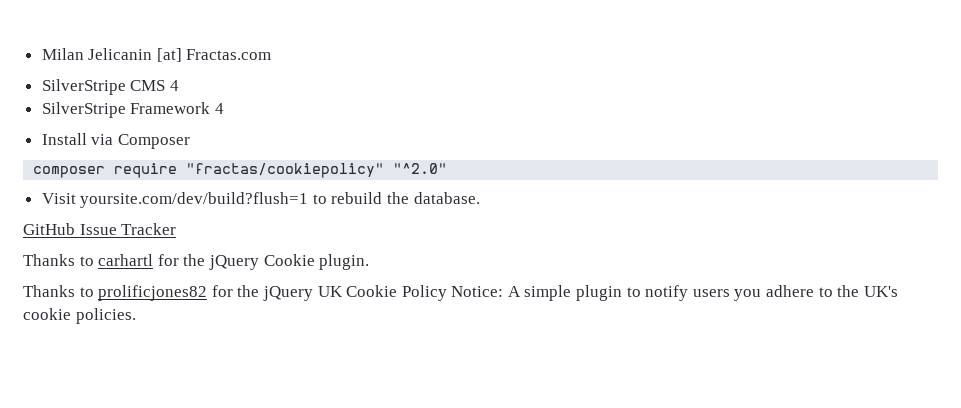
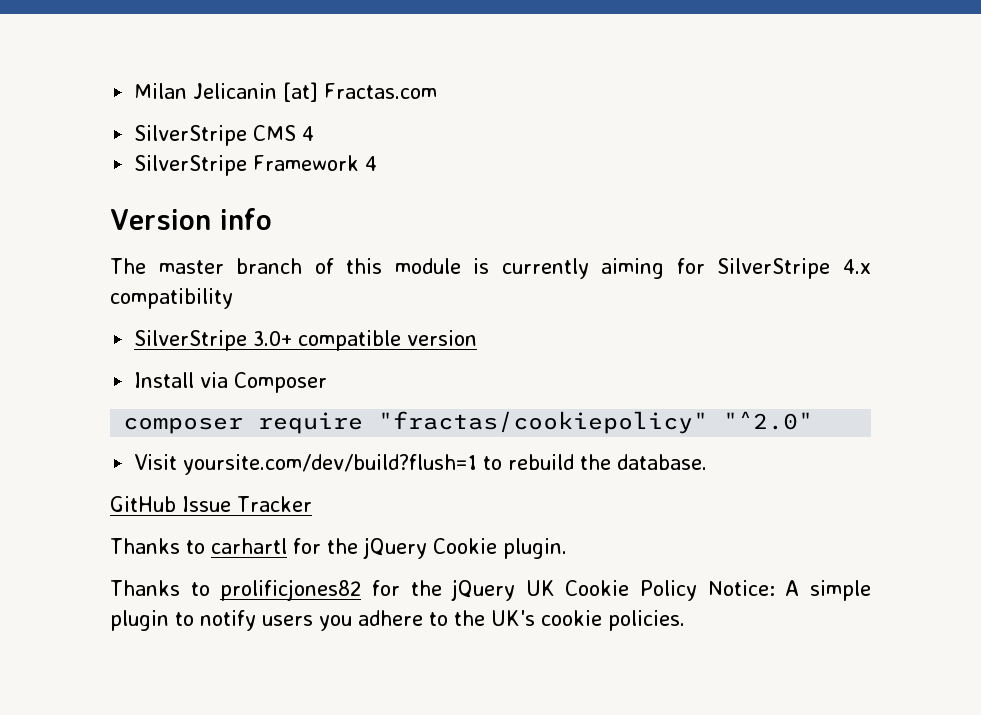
+ Version info
+ The master branch of this module is currently aiming for SilverStripe 4.x compatibility
+ SilverStripe 3.0+ compatible version

